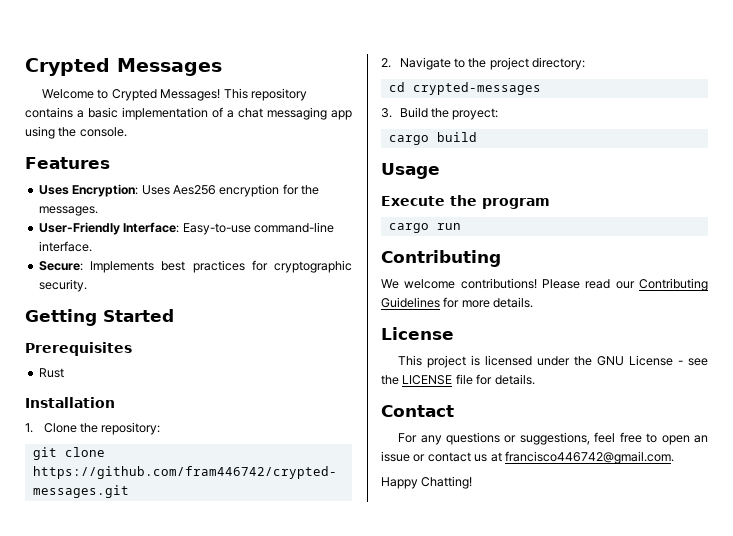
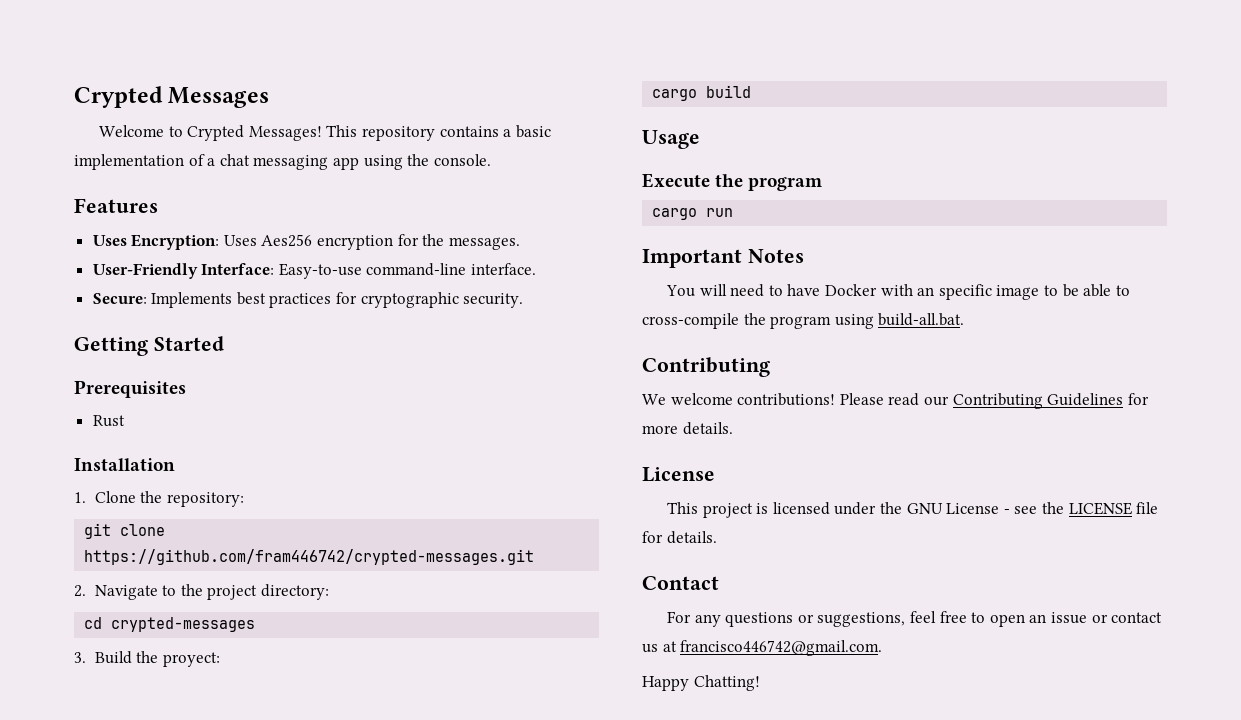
+ Important Notes
+ You will need to have Docker with an specific image to be able to cross-compile the program using build-all.bat.

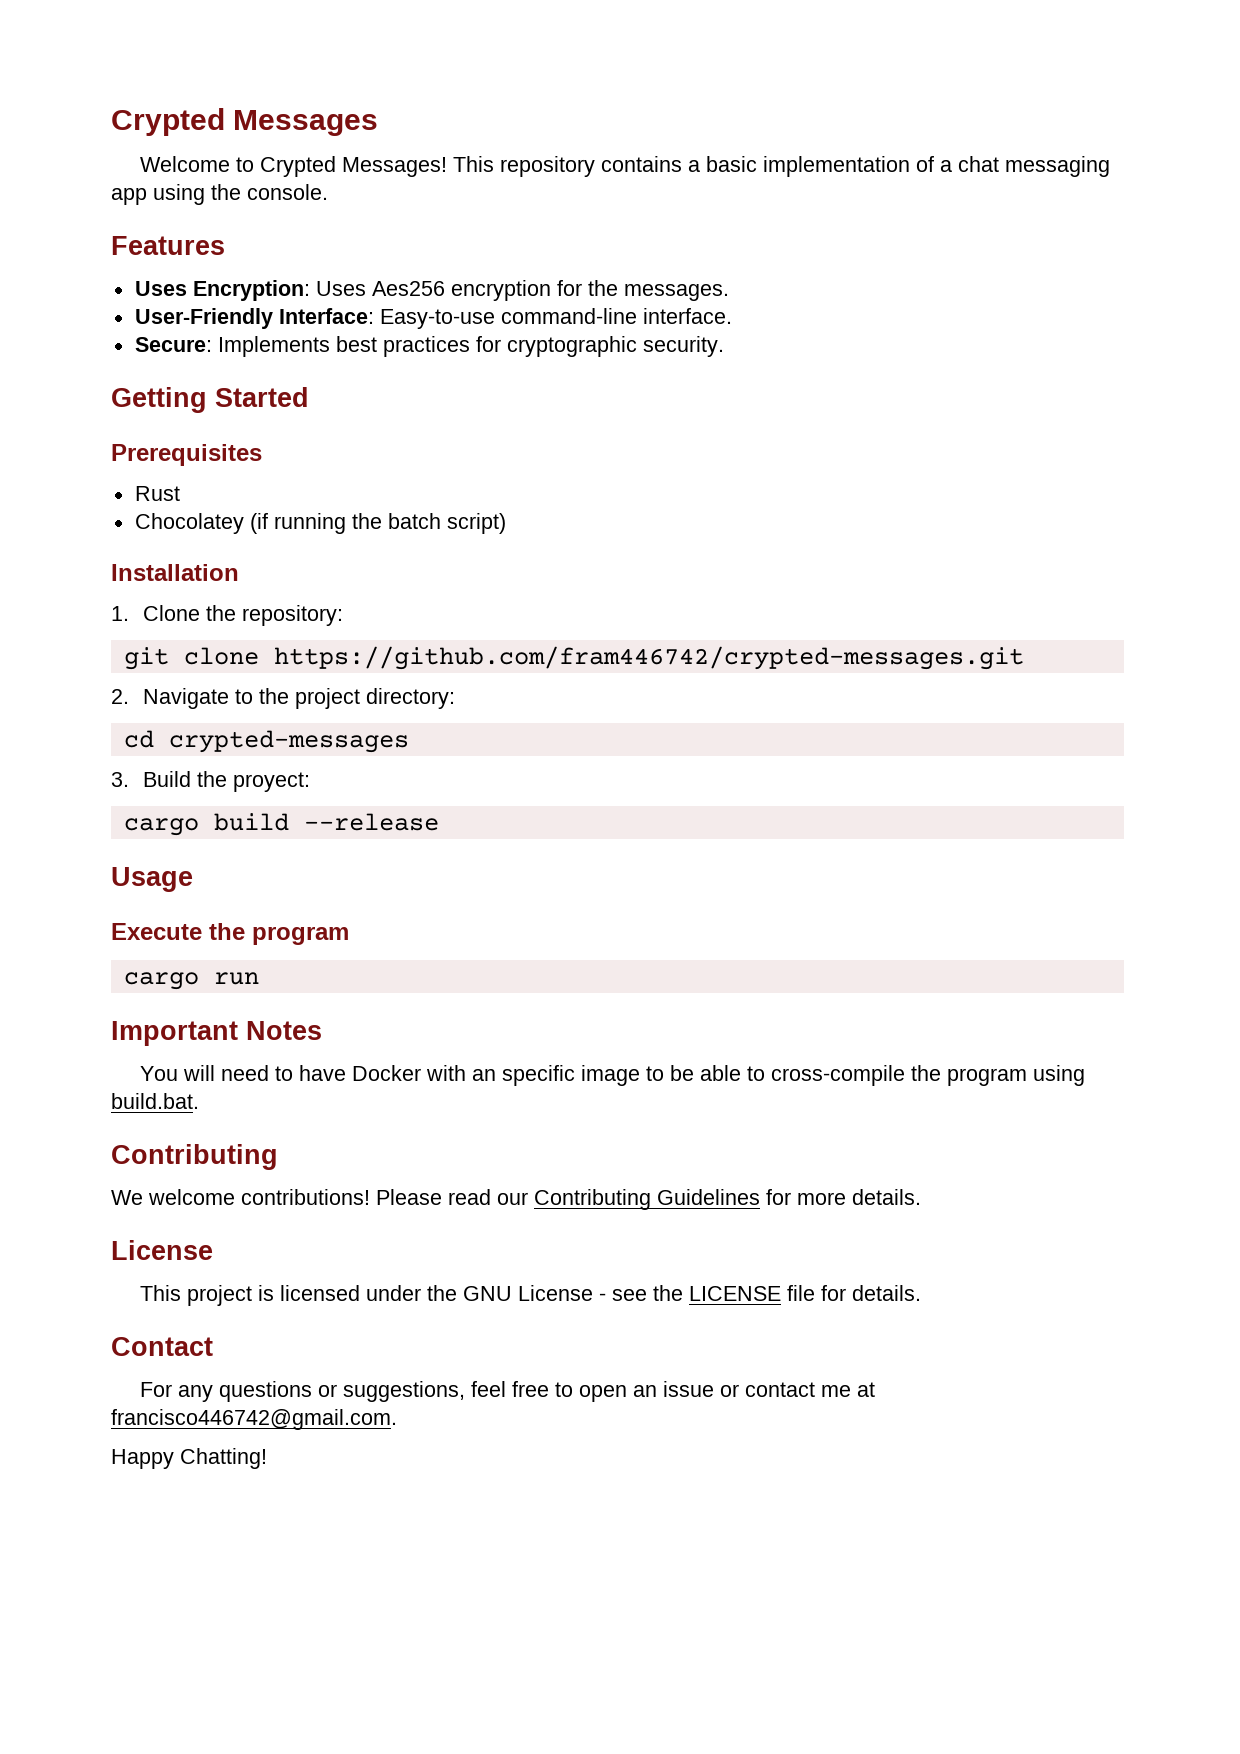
+ Chocolatey (if running the batch script)
- cargo build
+ cargo build --release
- You will need to have Docker with an specific image to be able to cross-compile the program using build-all.bat.
+ You will need to have Docker with an specific image to be able to cross-compile the program using build.bat.
- For any questions or suggestions, feel free to open an issue or contact us at francisco446742@gmail.com.
+ For any questions or suggestions, feel free to open an issue or contact me at francisco446742@gmail.com.

